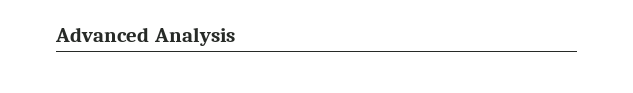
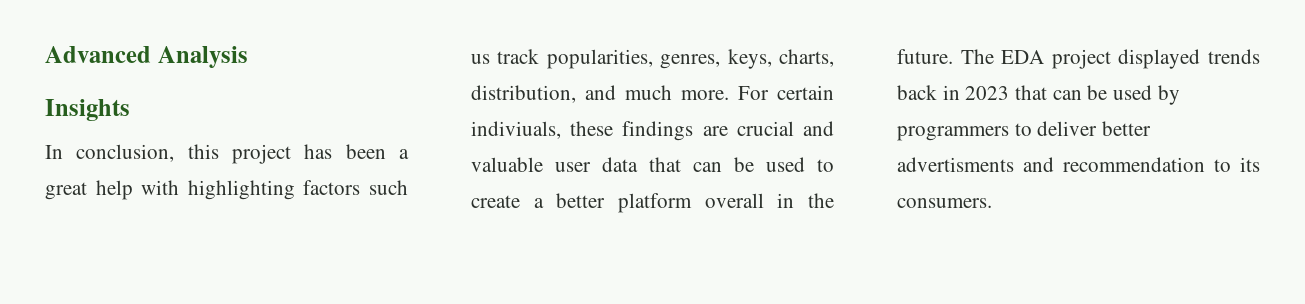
+ Insights
+ In conclusion, this project has been a great help with highlighting factors such us track popularities, genres, keys, charts, distribution, and much more. For certain indiviuals, these findings are crucial and valuable user data that can be used to create a better platform overall in the future. The EDA project displayed trends back in 2023 that can be used by programmers to deliver better advertisments and recommendation to its consumers.

